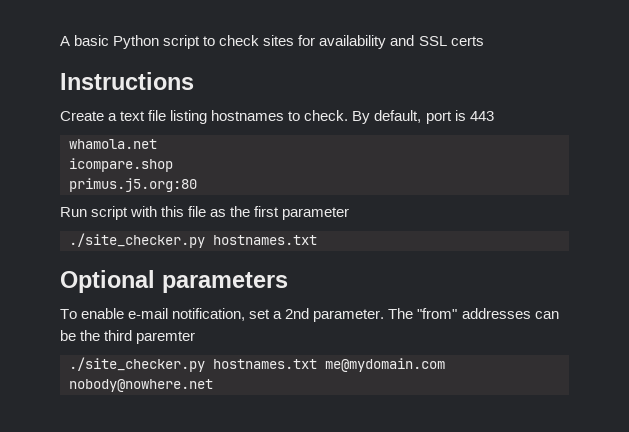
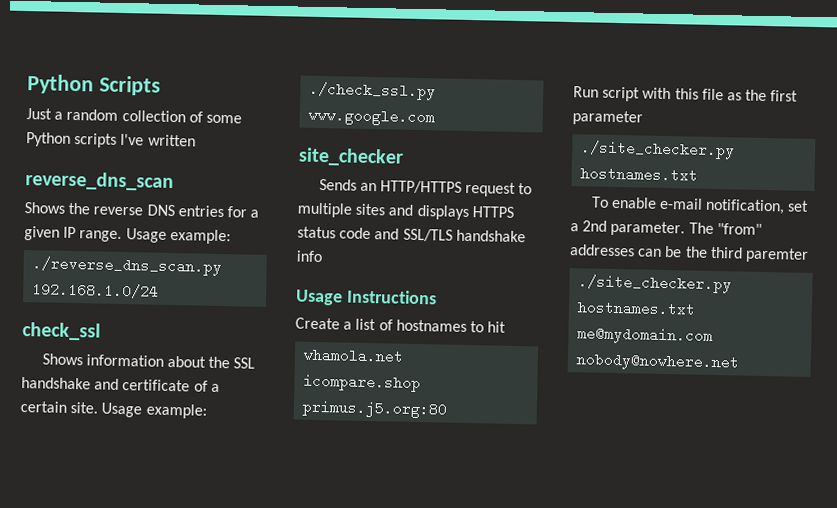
- A basic Python script to check sites for availability and SSL certs
- Instructions
- Create a text file listing hostnames to check. By default, port is 443
+ Python Scripts
+ Just a random collection of some Python scripts I've written
+ reverse_dns_scan
+ Shows the reverse DNS entries for a given IP range. Usage example:
+ ./reverse_dns_scan.py 192.168.1.0/24
+ check_ssl
+ Shows information about the SSL handshake and certificate of a certain site. Usage example:
+ ./check_ssl.py www.google.com
+ site_checker
+ Sends an HTTP/HTTPS request to multiple sites and displays HTTPS status code and SSL/TLS handshake info
+ Usage Instructions
+ Create a list of hostnames to hit
- Optional parameters

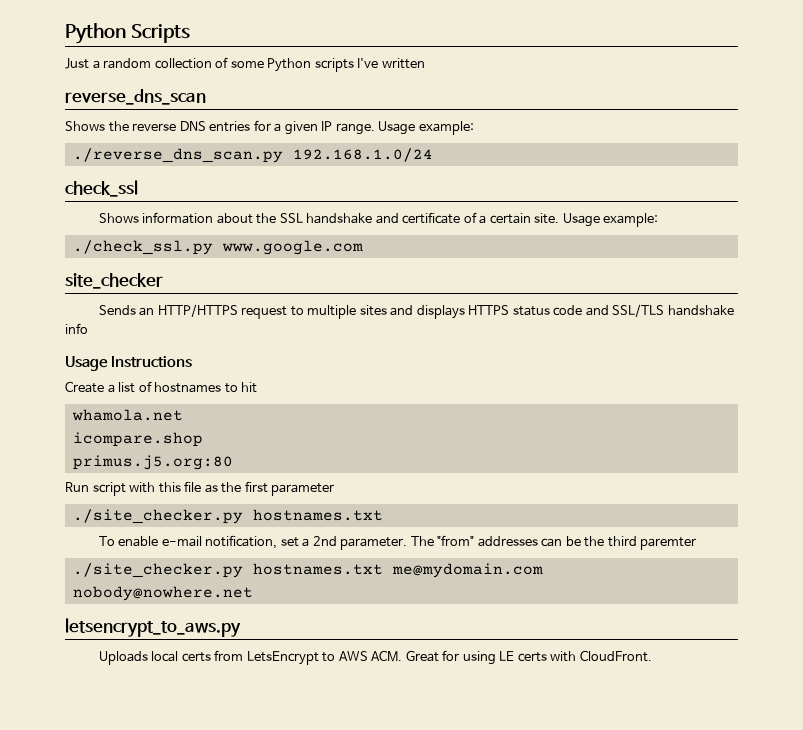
+ letsencrypt_to_aws.py
+ Uploads local certs from LetsEncrypt to AWS ACM. Great for using LE certs with CloudFront.

